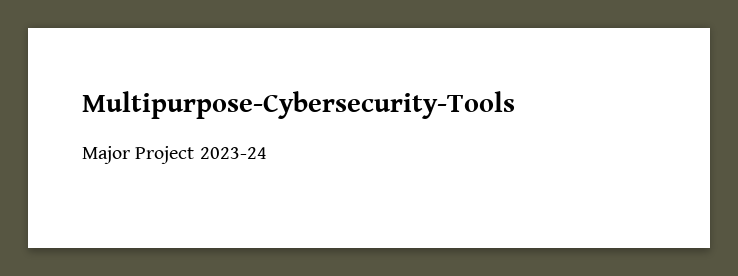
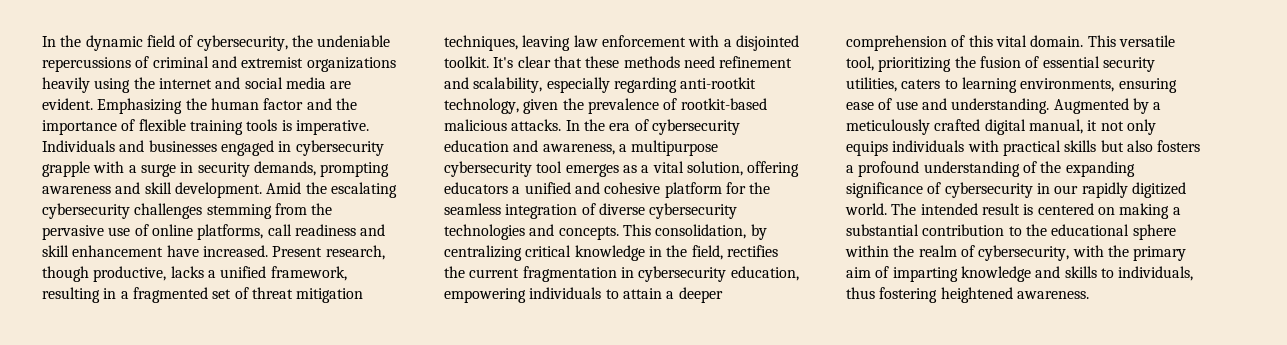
- Multipurpose-Cybersecurity-Tools
- Major Project 2023-24
+ In the dynamic field of cybersecurity, the undeniable repercussions of criminal and extremist organizations heavily using the internet and social media are evident. Emphasizing the human factor and the importance of flexible training tools is imperative. Individuals and businesses engaged in cybersecurity grapple with a surge in security demands, prompting awareness and skill development. Amid the escalating cybersecurity challenges stemming from the pervasive use of online platforms, call readiness and skill enhancement have increased. Present research, though productive, lacks a unified framework, resulting in a fragmented set of threat mitigation techniques, leaving law enforcement with a disjointed toolkit. It's clear that these methods need refinement and scalability, especially regarding anti-rootkit technology, given the prevalence of rootkit-based malicious attacks. In the era of cybersecurity education and awareness, a multipurpose cybersecurity tool emerges as a vital solution, offering educators a unified and cohesive platform for the seamless integration of diverse cybersecurity technologies and concepts. This consolidation, by centralizing critical knowledge in the field, rectifies the current fragmentation in cybersecurity education, empowering individuals to attain a deeper comprehension of this vital domain. This versatile tool, prioritizing the fusion of essential security utilities, caters to learning environments, ensuring ease of use and understanding. Augmented by a meticulously crafted digital manual, it not only equips individuals with practical skills but also fosters a profound understanding of the expanding significance of cybersecurity in our rapidly digitized world. The intended result is centered on making a substantial contribution to the educational sphere within the realm of cybersecurity, with the primary aim of imparting knowledge and skills to individuals, thus fostering heightened awareness.

